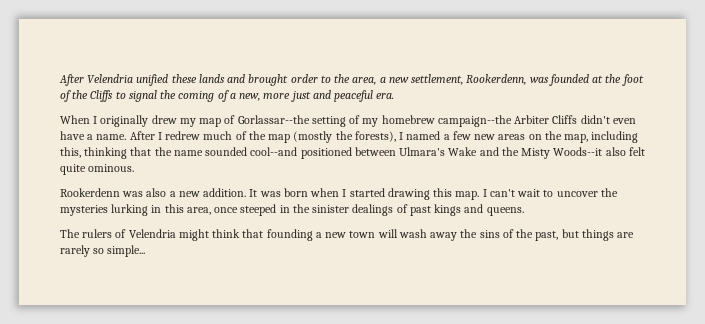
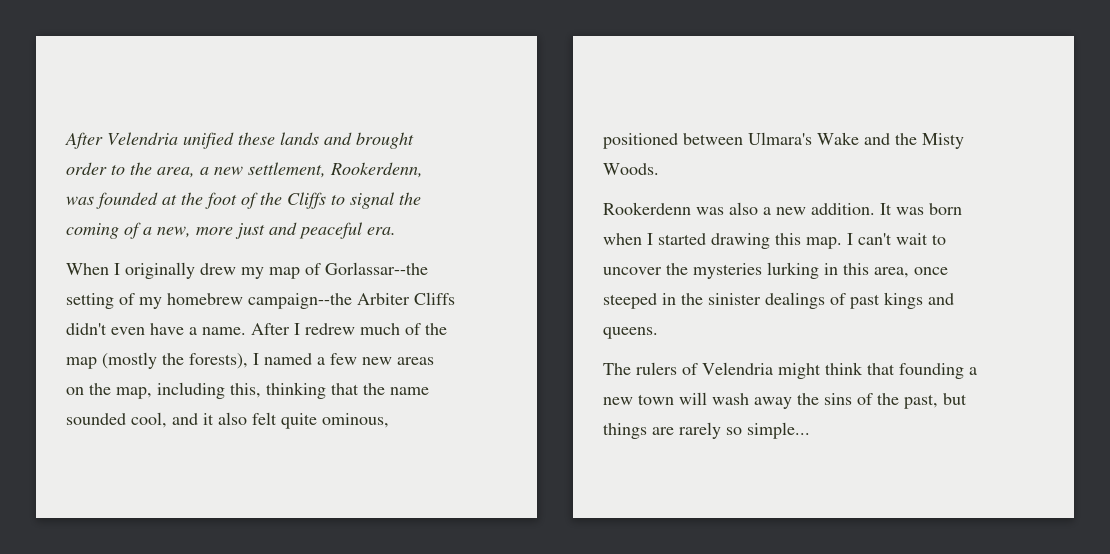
- After I redrew much of the map (mostly the forests), I named a few new areas on the map, including this, thinking that the name sounded cool--and positioned between Ulmara's Wake and the Misty Woods--it also felt quite ominous.
+ After I redrew much of the map (mostly the forests), I named a few new areas on the map, including this, thinking that the name sounded cool, and it also felt quite ominous, positioned between Ulmara's Wake and the Misty Woods.

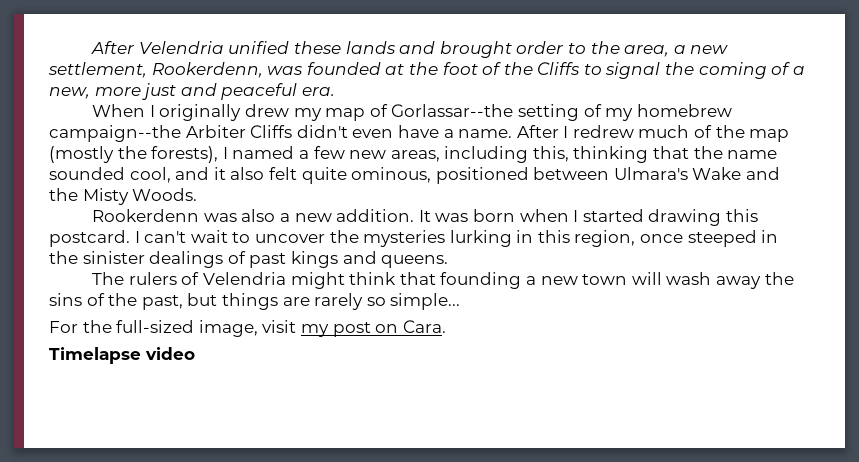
- After I redrew much of the map (mostly the forests), I named a few new areas on the map, including this, thinking that the name sounded cool, and it also felt quite ominous, positioned between Ulmara's Wake and the Misty Woods.
+ After I redrew much of the map (mostly the forests), I named a few new areas, including this, thinking that the name sounded cool, and it also felt quite ominous, positioned between Ulmara's Wake and the Misty Woods.
- It was born when I started drawing this map.
+ It was born when I started drawing this postcard.
- I can't wait to uncover the mysteries lurking in this area, once steeped in the sinister dealings of past kings and queens.
+ I can't wait to uncover the mysteries lurking in this region, once steeped in the sinister dealings of past kings and queens.
+ For the full-sized image, visit my post on Cara.
+ Timelapse video

